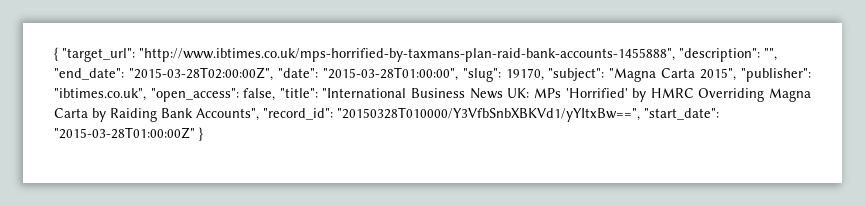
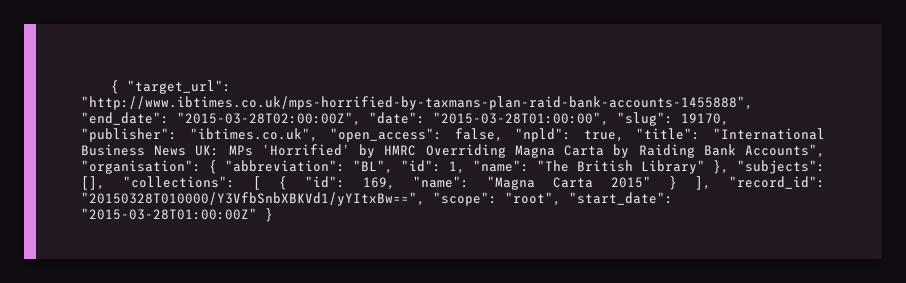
- { "target_url": "http://www.ibtimes.co.uk/mps-horrified-by-taxmans-plan-raid-bank-accounts-1455888", "description": "", "end_date": "2015-03-28T02:00:00Z", "date": "2015-03-28T01:00:00", "slug": 19170, "subject": "Magna Carta 2015", "publisher": "ibtimes.co.uk", "open_access": false, "title": "International Business News UK: MPs 'Horrified' by HMRC Overriding Magna Carta by Raiding Bank Accounts", "record_id": "20150328T010000/Y3VfbSnbXBKVd1/yYItxBw==", "start_date": "2015-03-28T01:00:00Z" }
+ { "target_url": "http://www.ibtimes.co.uk/mps-horrified-by-taxmans-plan-raid-bank-accounts-1455888", "end_date": "2015-03-28T02:00:00Z", "date": "2015-03-28T01:00:00", "slug": 19170, "publisher": "ibtimes.co.uk", "open_access": false, "npld": true, "title": "International Business News UK: MPs 'Horrified' by HMRC Overriding Magna Carta by Raiding Bank Accounts", "organisation": { "abbreviation": "BL", "id": 1, "name": "The British Library" }, "subjects": [], "collections": [ { "id": 169, "name": "Magna Carta 2015" } ], "record_id": "20150328T010000/Y3VfbSnbXBKVd1/yYItxBw==", "scope": "root", "start_date": "2015-03-28T01:00:00Z" }

